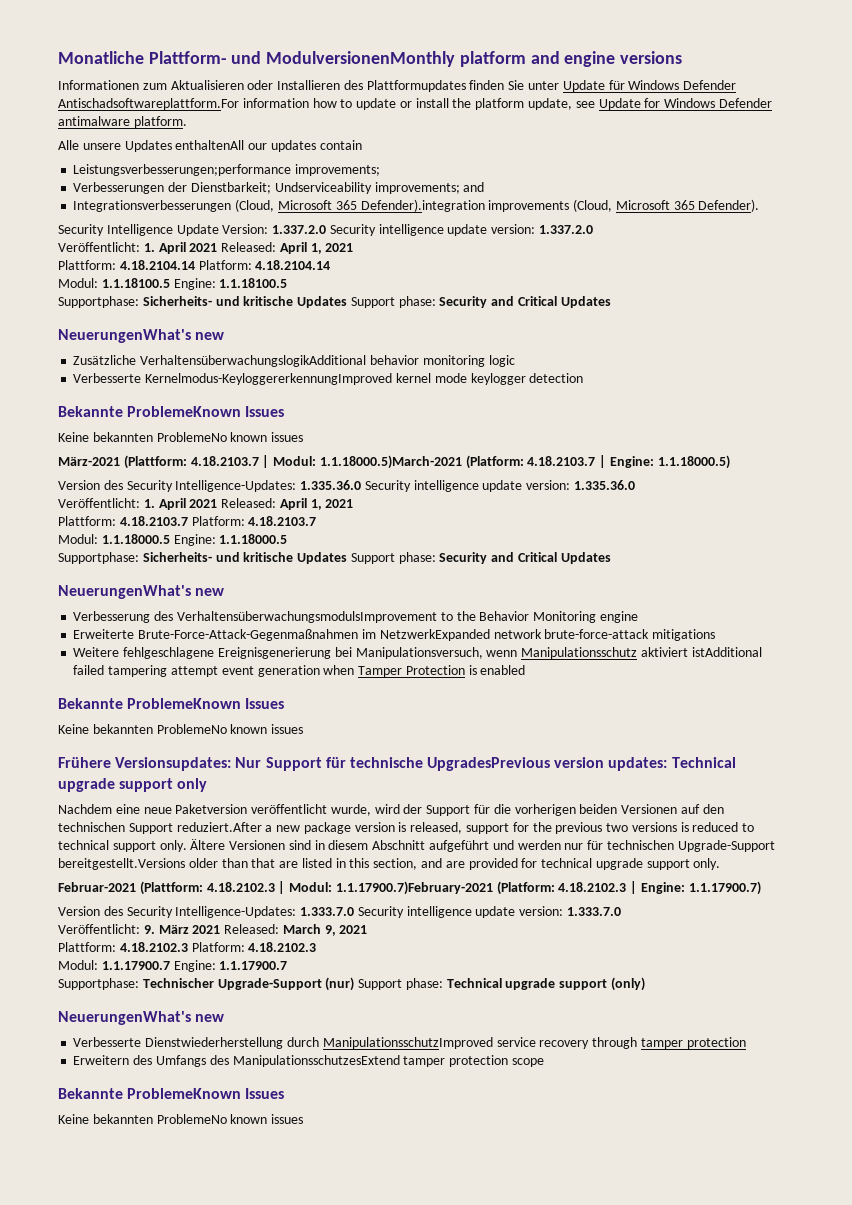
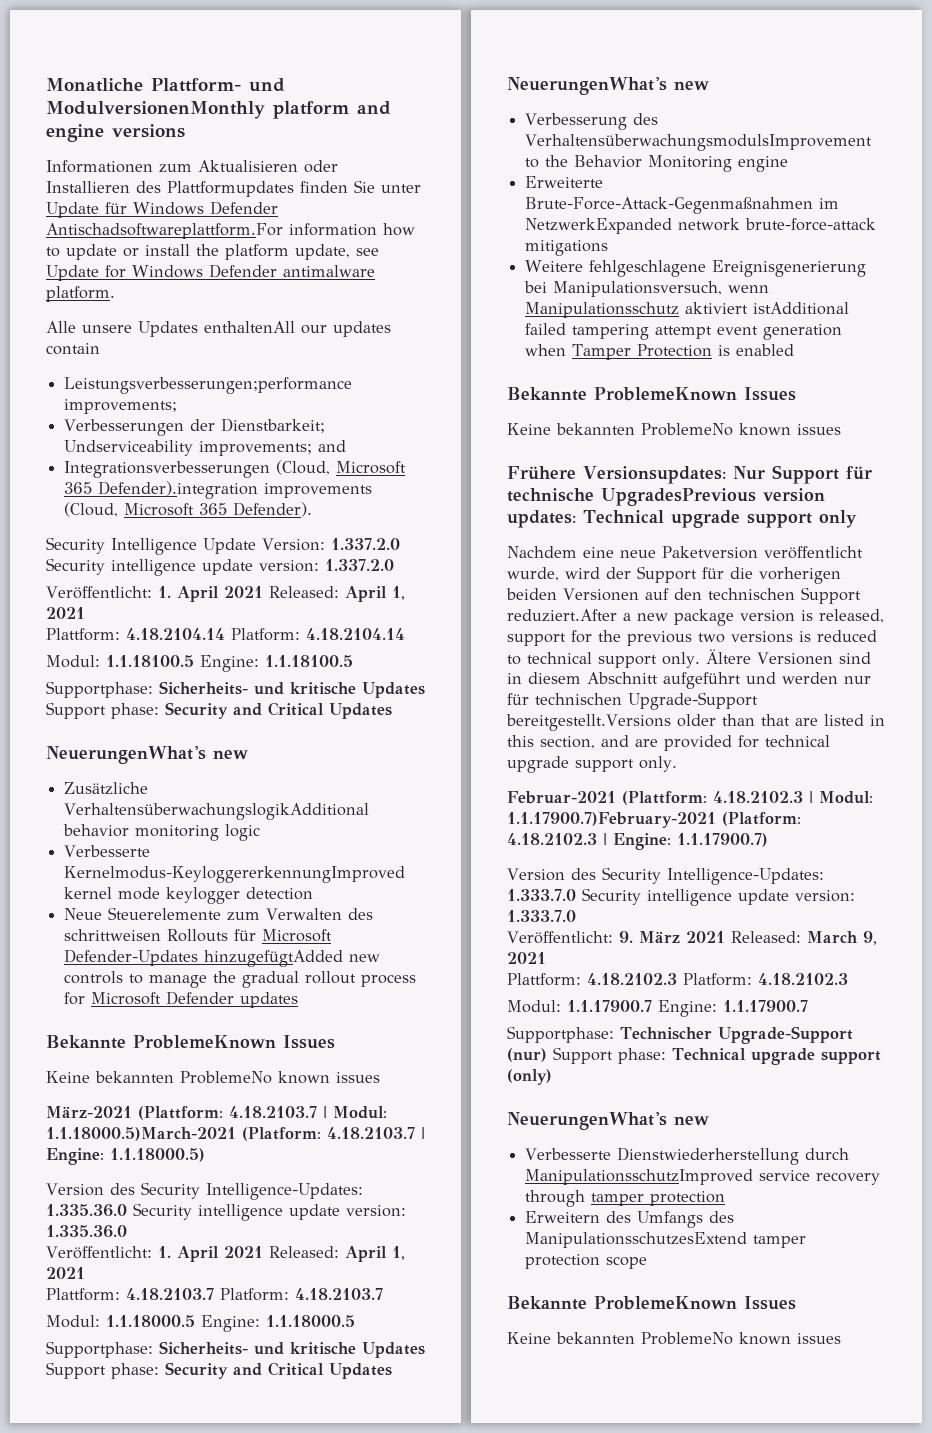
+ Neue Steuerelemente zum Verwalten des schrittweisen Rollouts für Microsoft Defender-Updates hinzugefügtAdded new controls to manage the gradual rollout process for Microsoft Defender updates

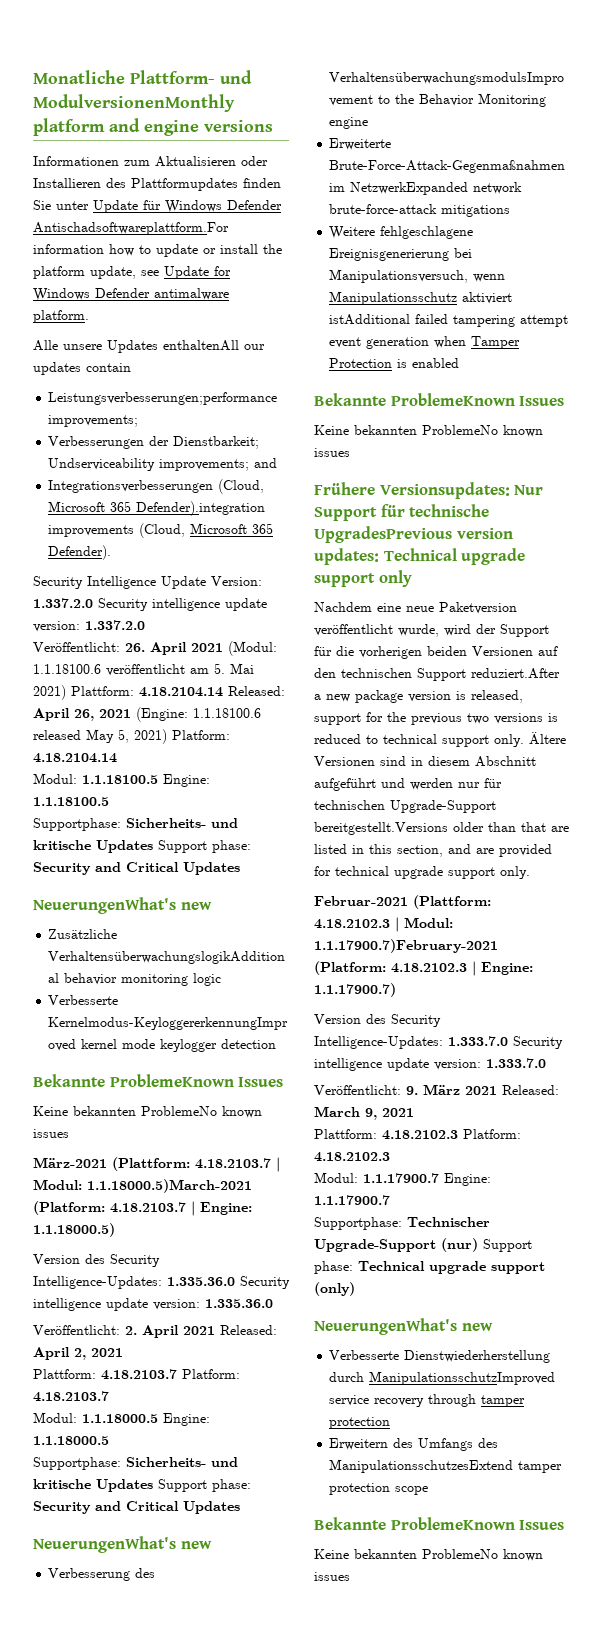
  Security Intelligence Update Version: 1.337.2.0 Security intelligence update version: 1.337.2.0
- Veröffentlicht: 1. April 2021 Released: April 1, 2021
- Plattform: 4.18.2104.14 Platform: 4.18.2104.14
+ Veröffentlicht: 26. April 2021 (Modul: 1.1.18100.6 veröffentlicht am 5. Mai 2021) Plattform: 4.18.2104.14 Released: April 26, 2021 (Engine: 1.1.18100.6 released May 5, 2021) Platform: 4.18.2104.14
- Neue Steuerelemente zum Verwalten des schrittweisen Rollouts für Microsoft Defender-Updates hinzugefügtAdded new controls to manage the gradual rollout process for Microsoft Defender updates
  Version des Security Intelligence-Updates: 1.335.36.0 Security intelligence update version: 1.335.36.0
- Veröffentlicht: 1. April 2021 Released: April 1, 2021
+ Veröffentlicht: 2. April 2021 Released: April 2, 2021

